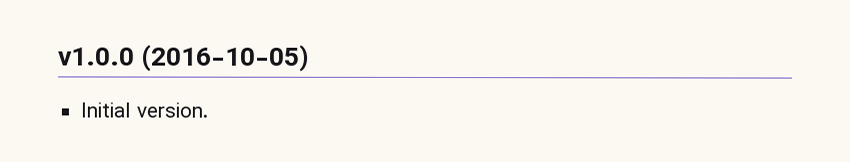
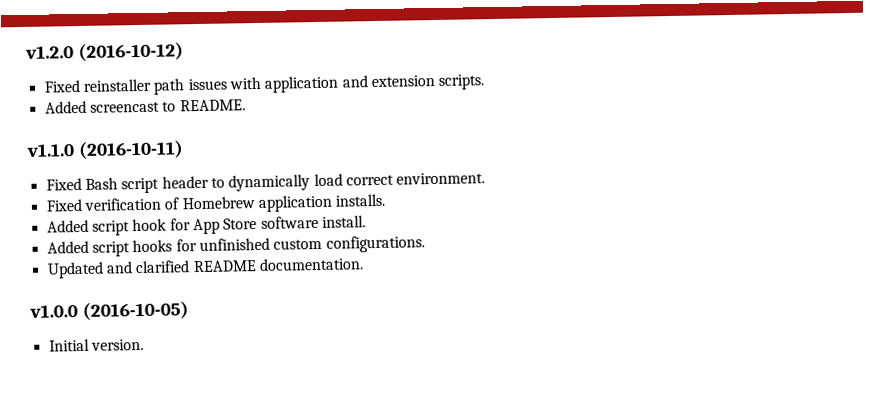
+ v1.2.0 (2016-10-12)
+ Fixed reinstaller path issues with application and extension scripts.
+ Added screencast to README.
+ v1.1.0 (2016-10-11)
+ Fixed Bash script header to dynamically load correct environment.
+ Fixed verification of Homebrew application installs.
+ Added script hook for App Store software install.
+ Added script hooks for unfinished custom configurations.
+ Updated and clarified README documentation.

